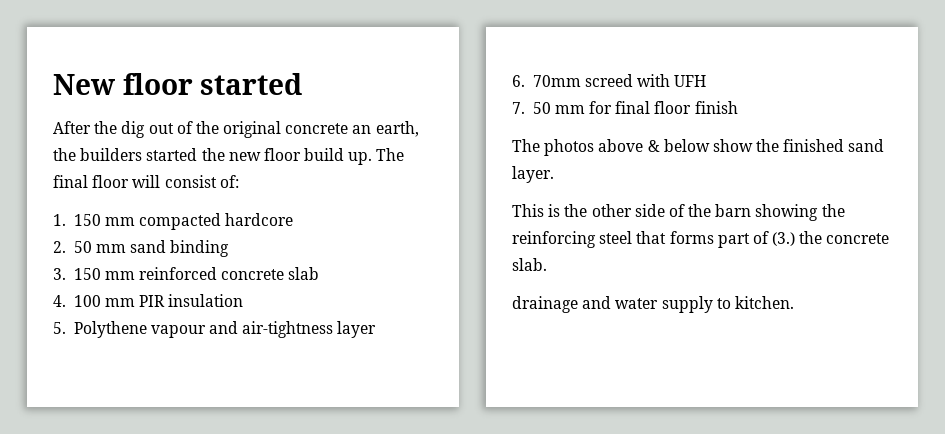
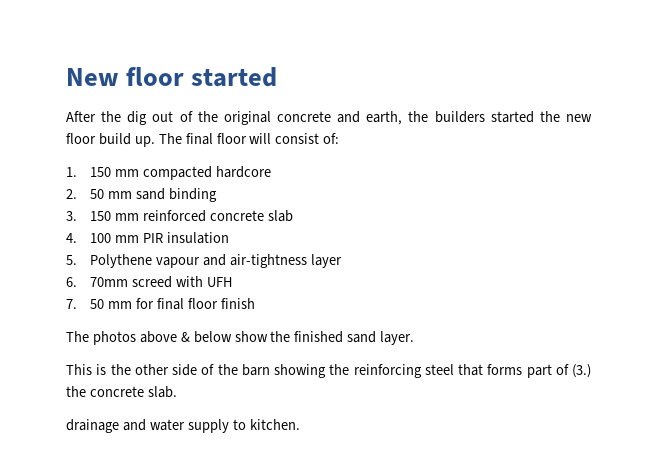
- After the dig out of the original concrete an earth, the builders started the new floor build up.
+ After the dig out of the original concrete and earth, the builders started the new floor build up.

